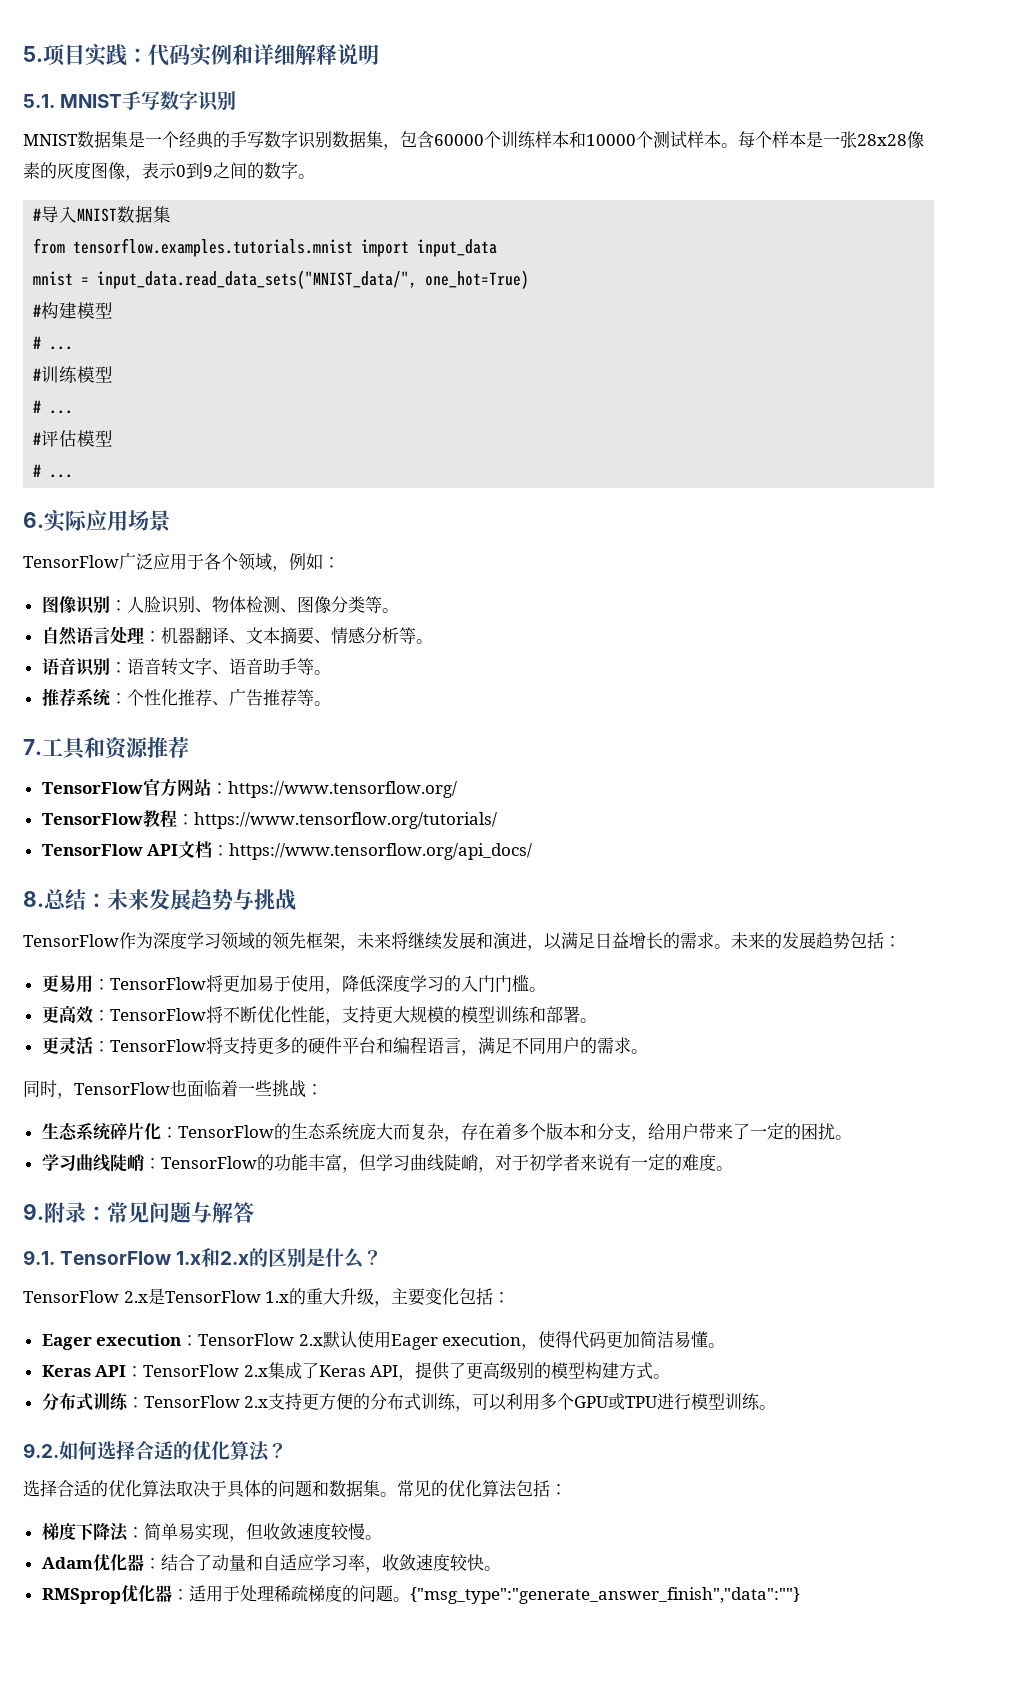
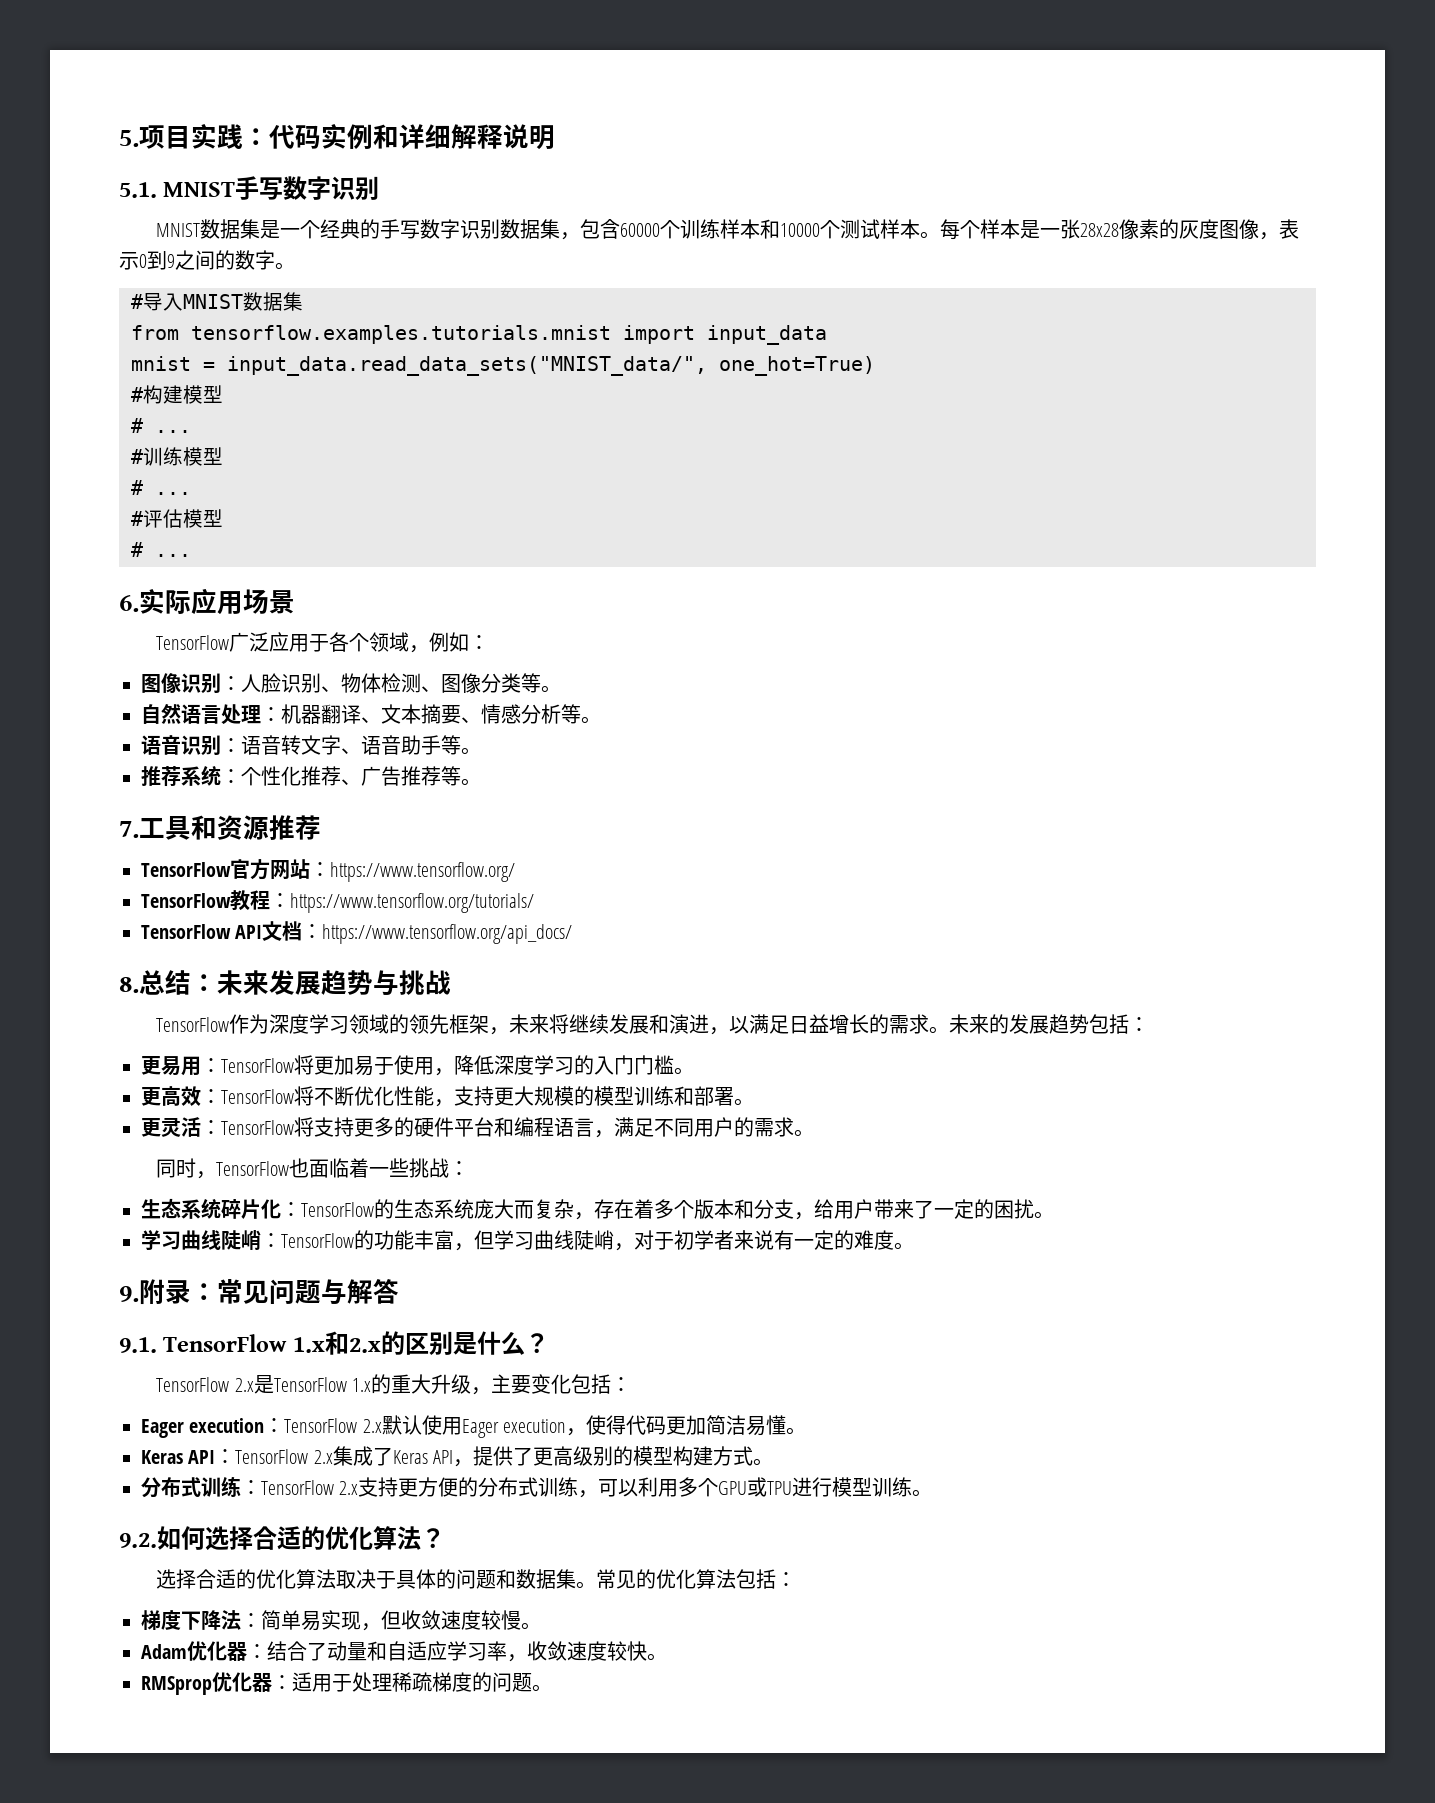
- {"msg_type":"generate_answer_finish","data":""}

